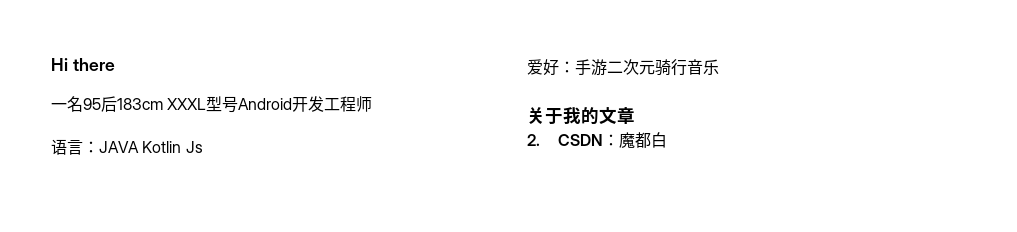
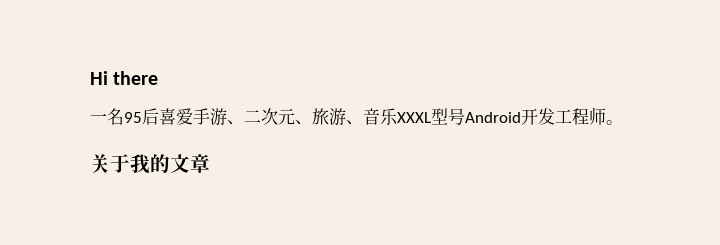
- 一名95后183cm XXXL型号Android开发工程师
- 语言：JAVA Kotlin Js
- 爱好：手游二次元骑行音乐
+ 一名95后喜爱手游、二次元、旅游、音乐XXXL型号Android开发工程师。
- 2. CSDN：魔都白

